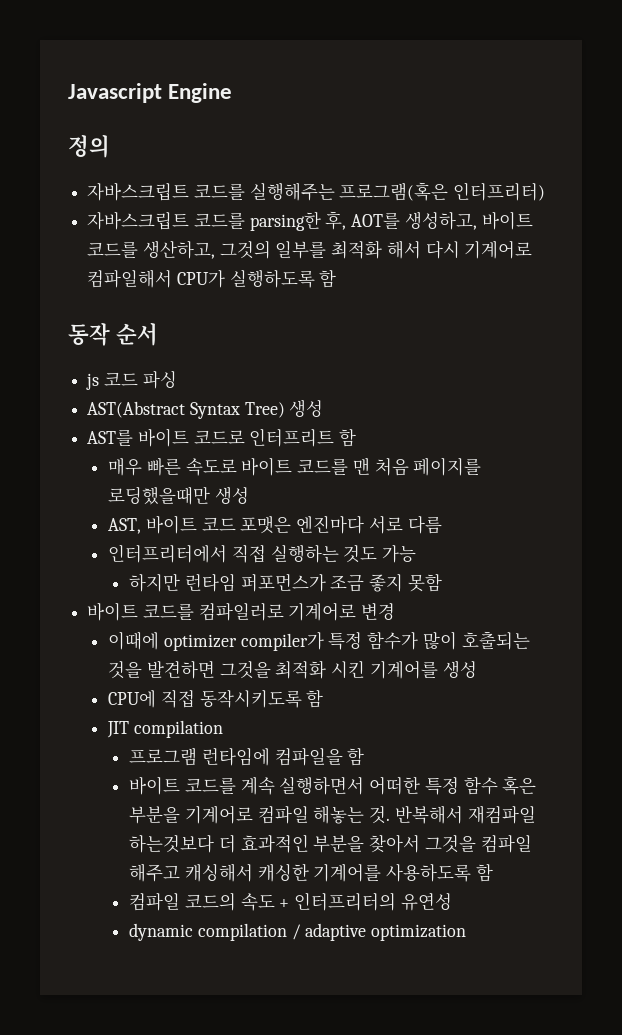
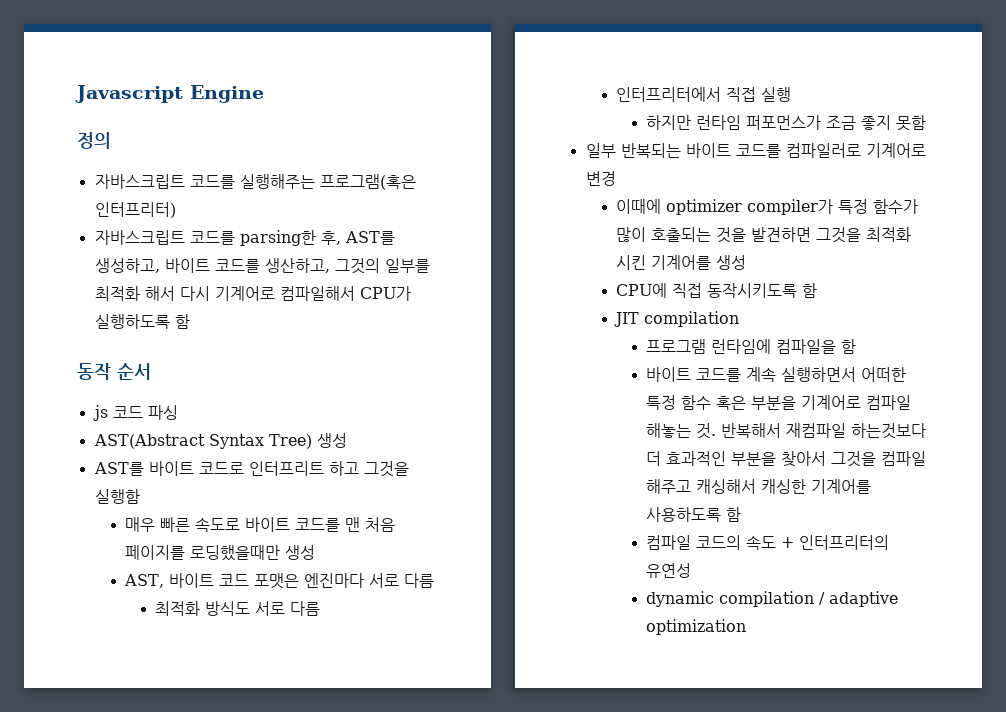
- 자바스크립트 코드를 parsing한 후, AOT를 생성하고, 바이트 코드를 생산하고, 그것의 일부를 최적화 해서 다시 기계어로 컴파일해서 CPU가 실행하도록 함
+ 자바스크립트 코드를 parsing한 후, AST를 생성하고, 바이트 코드를 생산하고, 그것의 일부를 최적화 해서 다시 기계어로 컴파일해서 CPU가 실행하도록 함
- AST를 바이트 코드로 인터프리트 함
+ AST를 바이트 코드로 인터프리트 하고 그것을 실행함
+ 최적화 방식도 서로 다름
- 인터프리터에서 직접 실행하는 것도 가능
+ 인터프리터에서 직접 실행
- 바이트 코드를 컴파일러로 기계어로 변경
+ 일부 반복되는 바이트 코드를 컴파일러로 기계어로 변경

